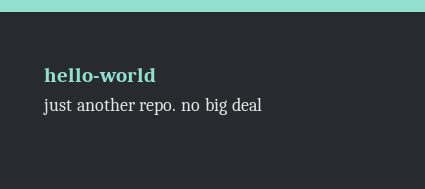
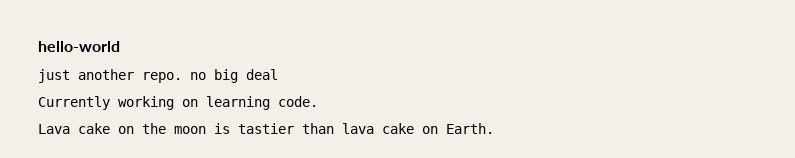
+ Currently working on learning code.
+ Lava cake on the moon is tastier than lava cake on Earth.

